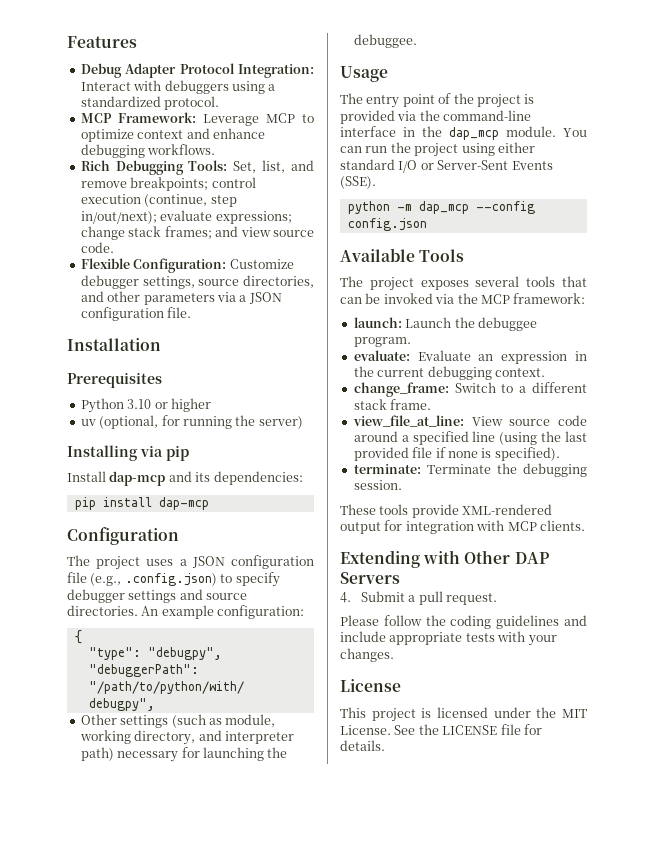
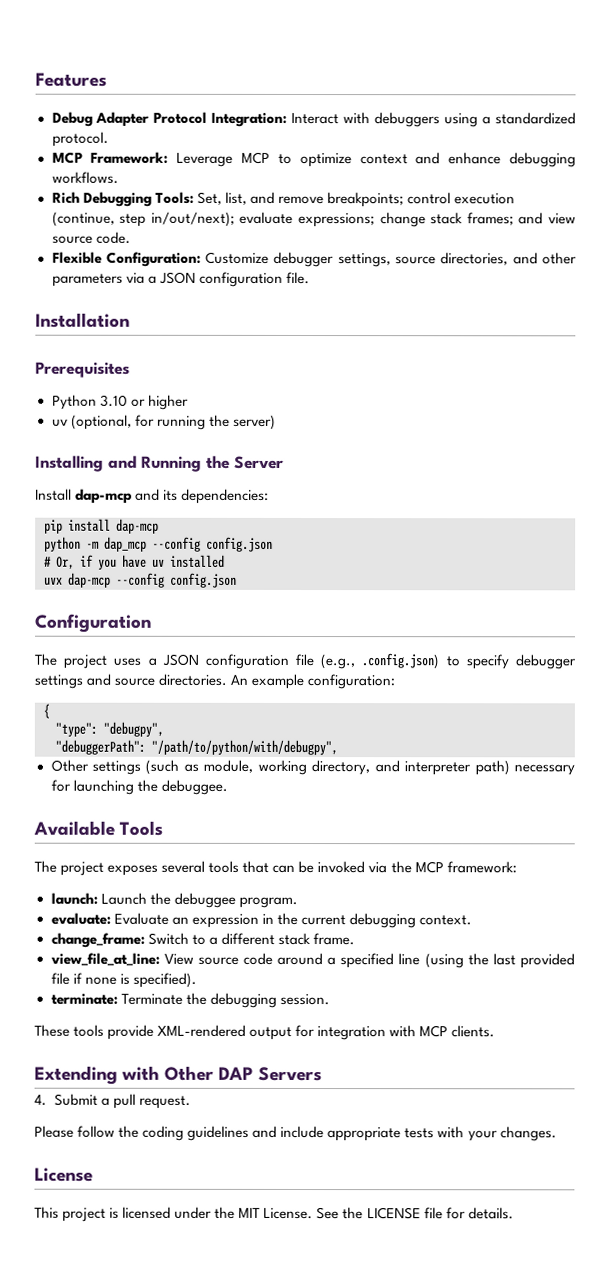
- Installing via pip
+ Installing and Running the Server
+ python -m dap_mcp --config config.json
+ # Or, if you have uv installed
+ uvx dap-mcp --config config.json
- Usage
- The entry point of the project is provided via the command-line interface in the dap_mcp module. You can run the project using either standard I/O or Server-Sent Events (SSE).
- python -m dap_mcp --config config.json

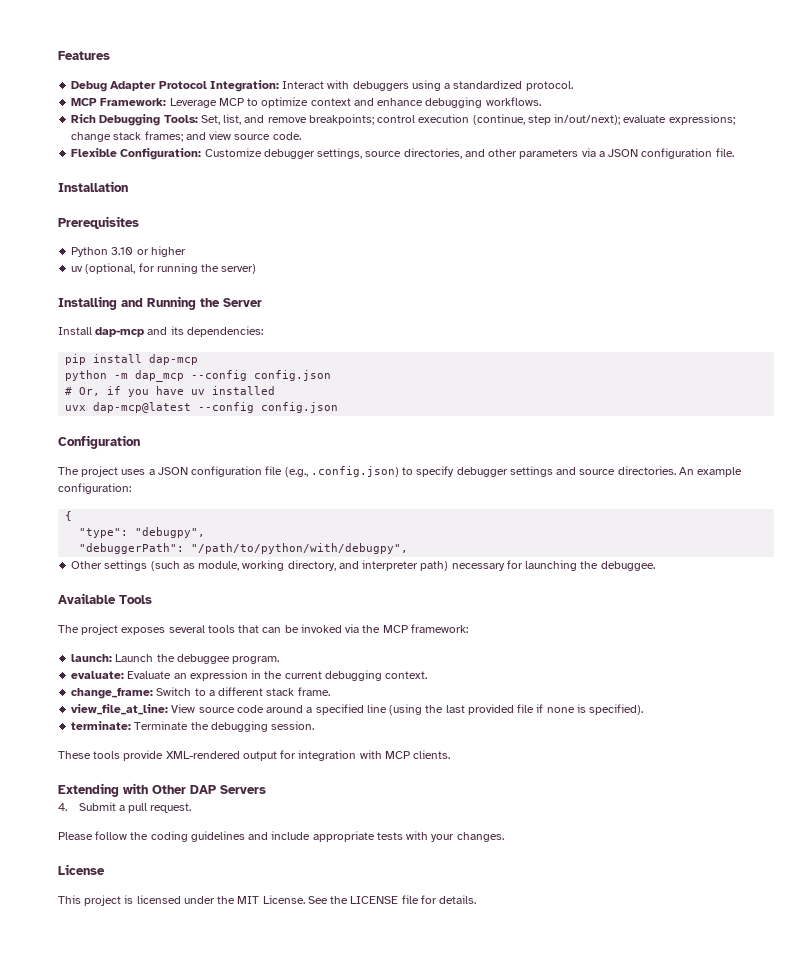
- uvx dap-mcp --config config.json
+ uvx dap-mcp@latest --config config.json

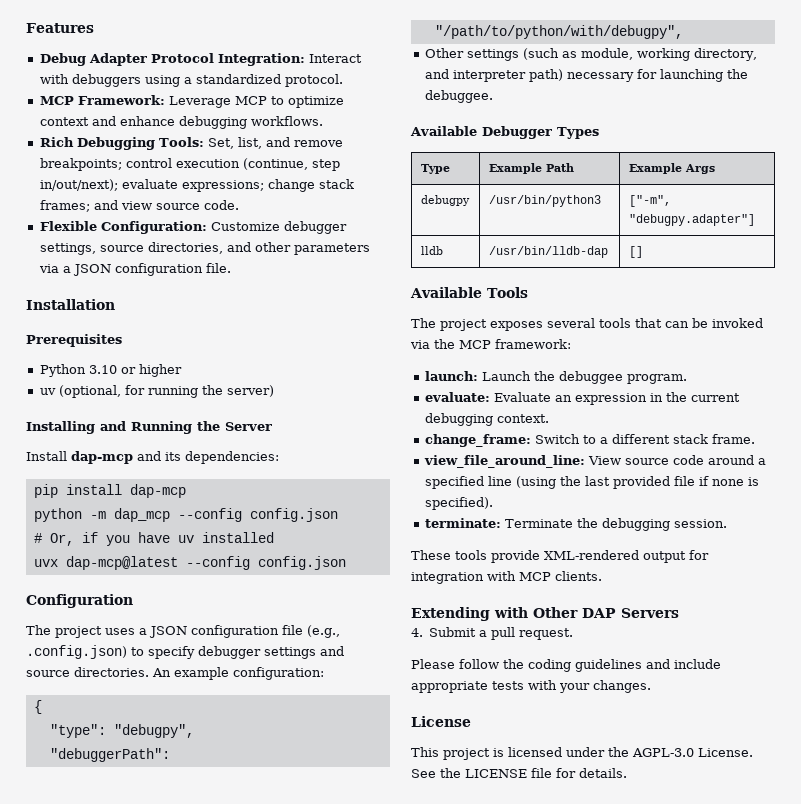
+ Available Debugger Types
+ Type | Example Path | Example Args
+ debugpy | /usr/bin/python3 | ["-m", "debugpy.adapter"]
+ lldb | /usr/bin/lldb-dap | []
- view_file_at_line: View source code around a specified line (using the last provided file if none is specified).
+ view_file_around_line: View source code around a specified line (using the last provided file if none is specified).
- This project is licensed under the MIT License.
+ This project is licensed under the AGPL-3.0 License.

